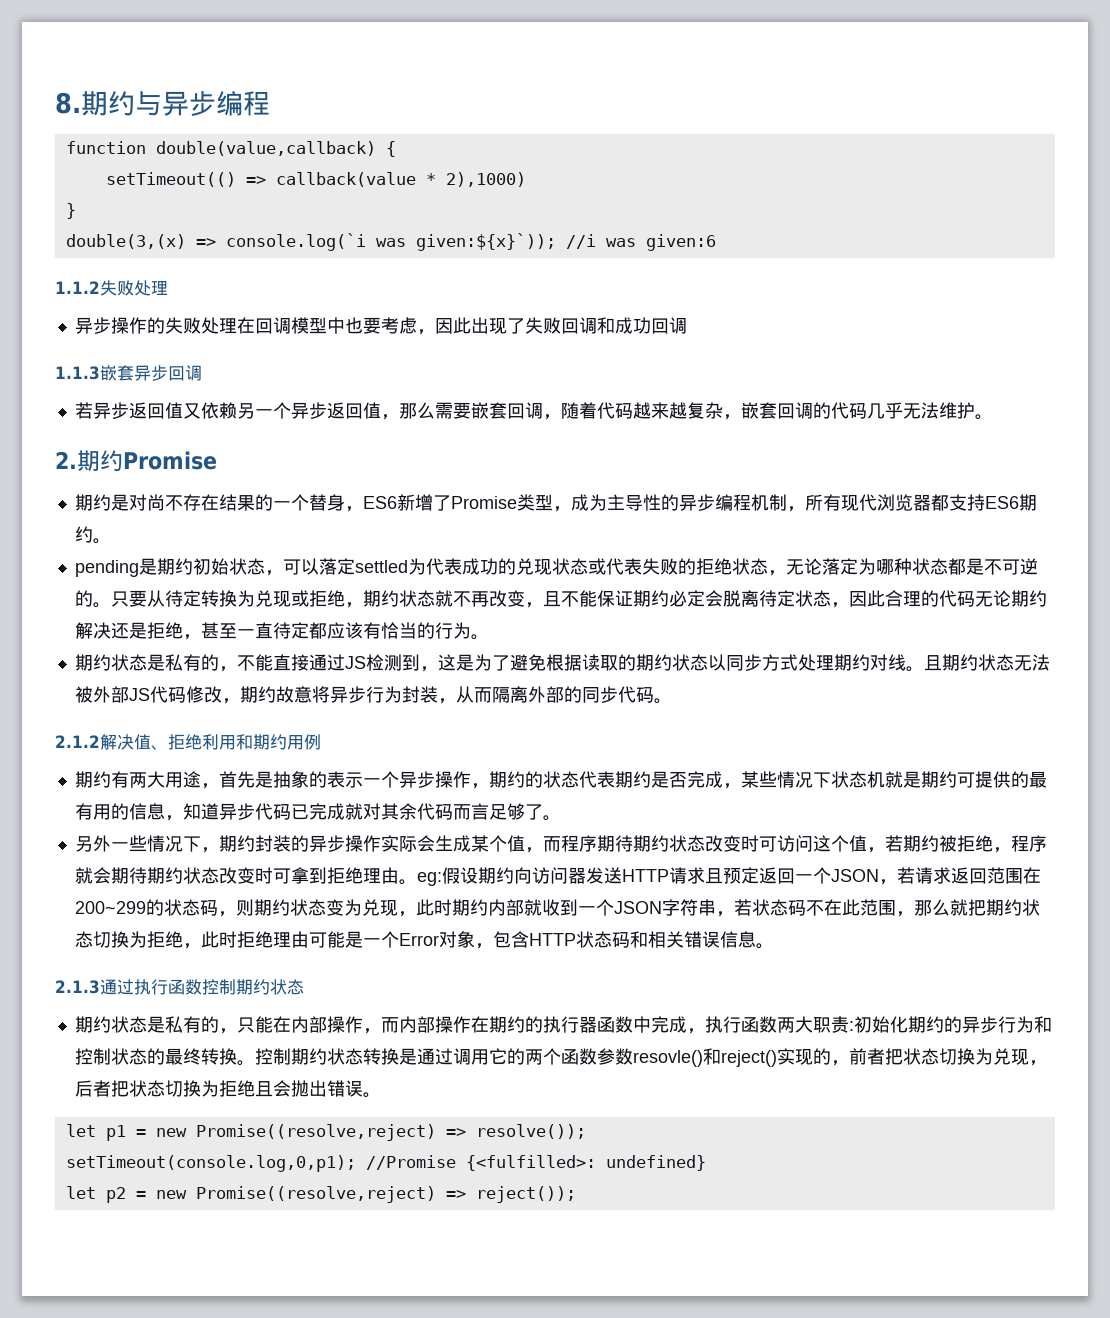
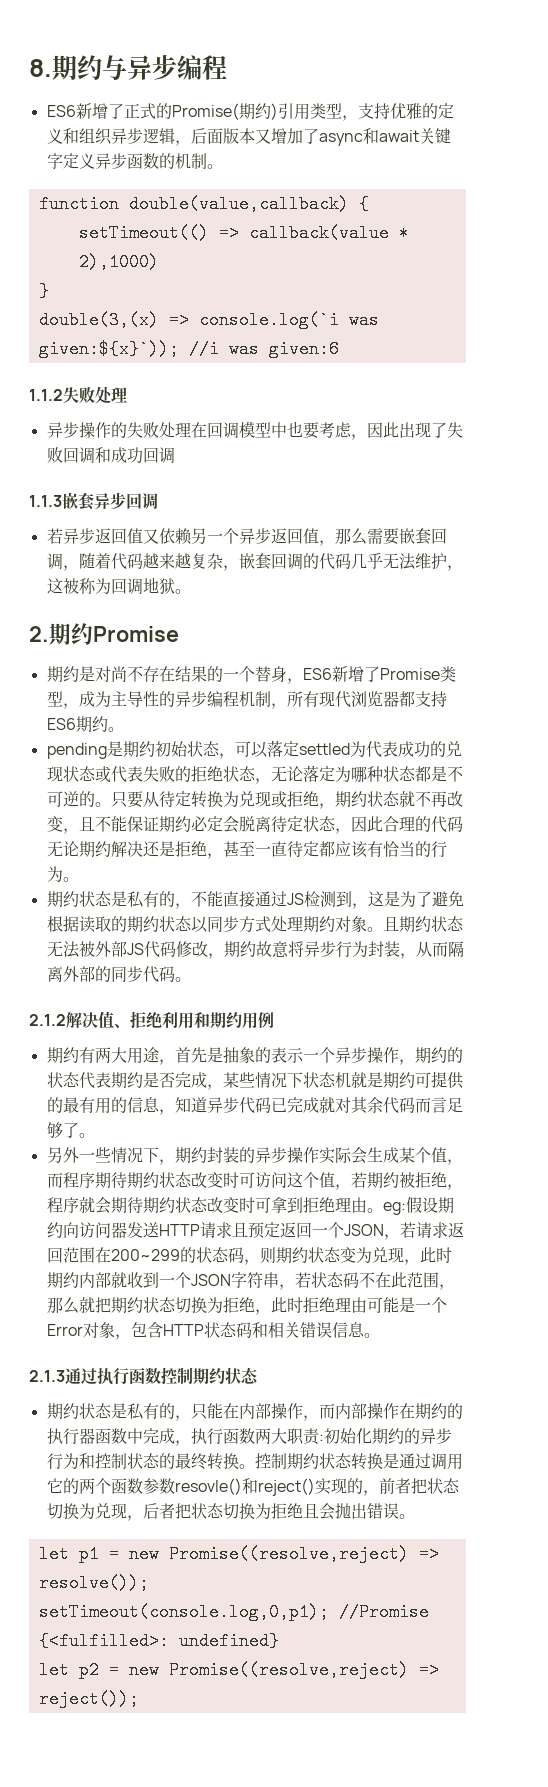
+ ES6新增了正式的Promise(期约)引用类型，支持优雅的定义和组织异步逻辑，后面版本又增加了async和await关键字定义异步函数的机制。
- 若异步返回值又依赖另一个异步返回值，那么需要嵌套回调，随着代码越来越复杂，嵌套回调的代码几乎无法维护。
+ 若异步返回值又依赖另一个异步返回值，那么需要嵌套回调，随着代码越来越复杂，嵌套回调的代码几乎无法维护，这被称为回调地狱。
- 期约状态是私有的，不能直接通过JS检测到，这是为了避免根据读取的期约状态以同步方式处理期约对线。
+ 期约状态是私有的，不能直接通过JS检测到，这是为了避免根据读取的期约状态以同步方式处理期约对象。

